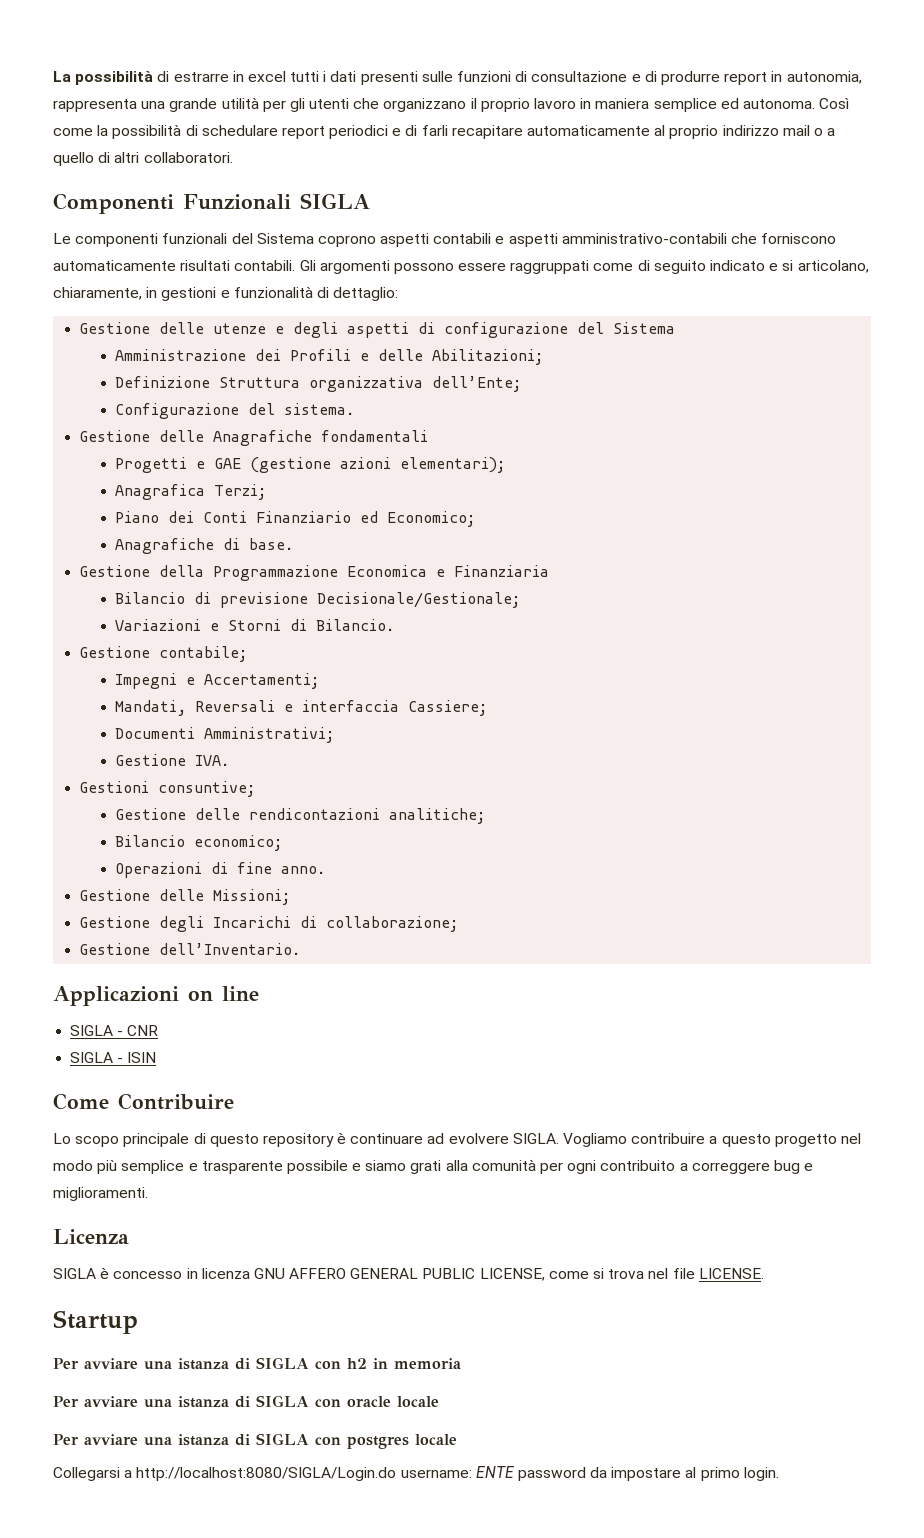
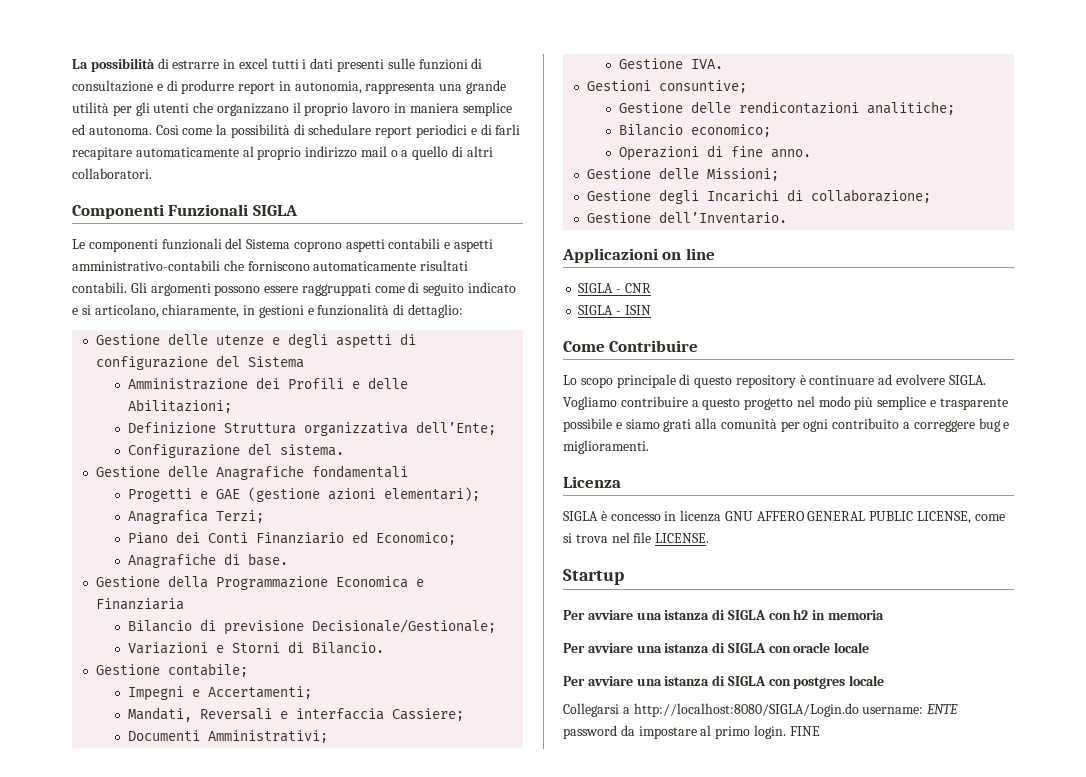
+ FINE

